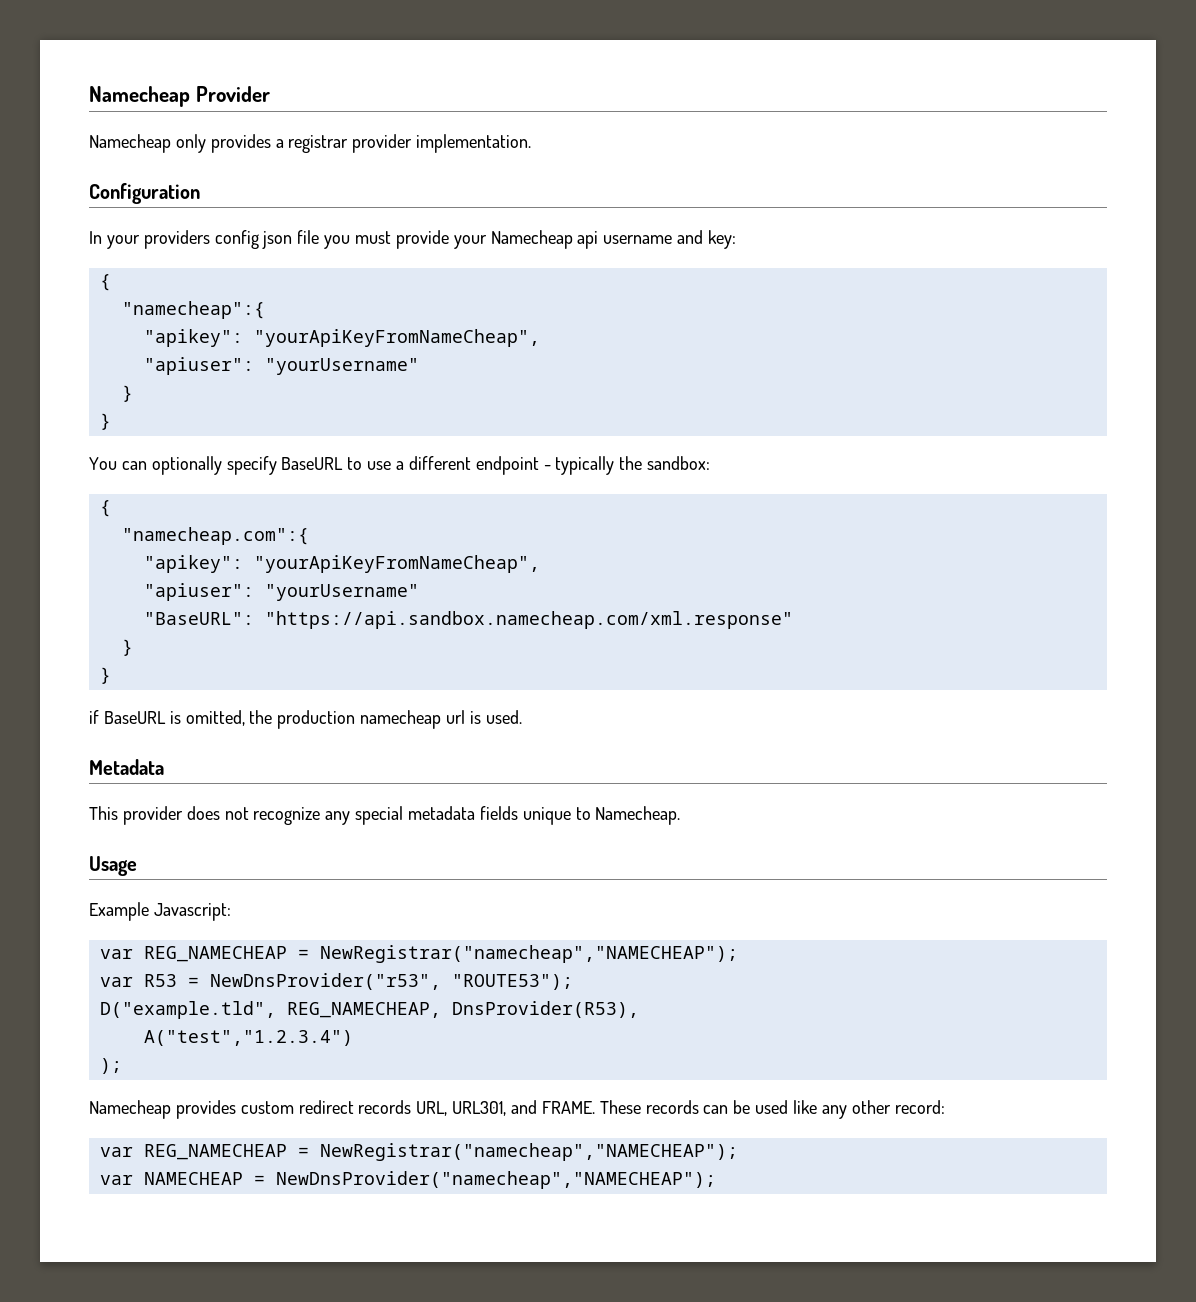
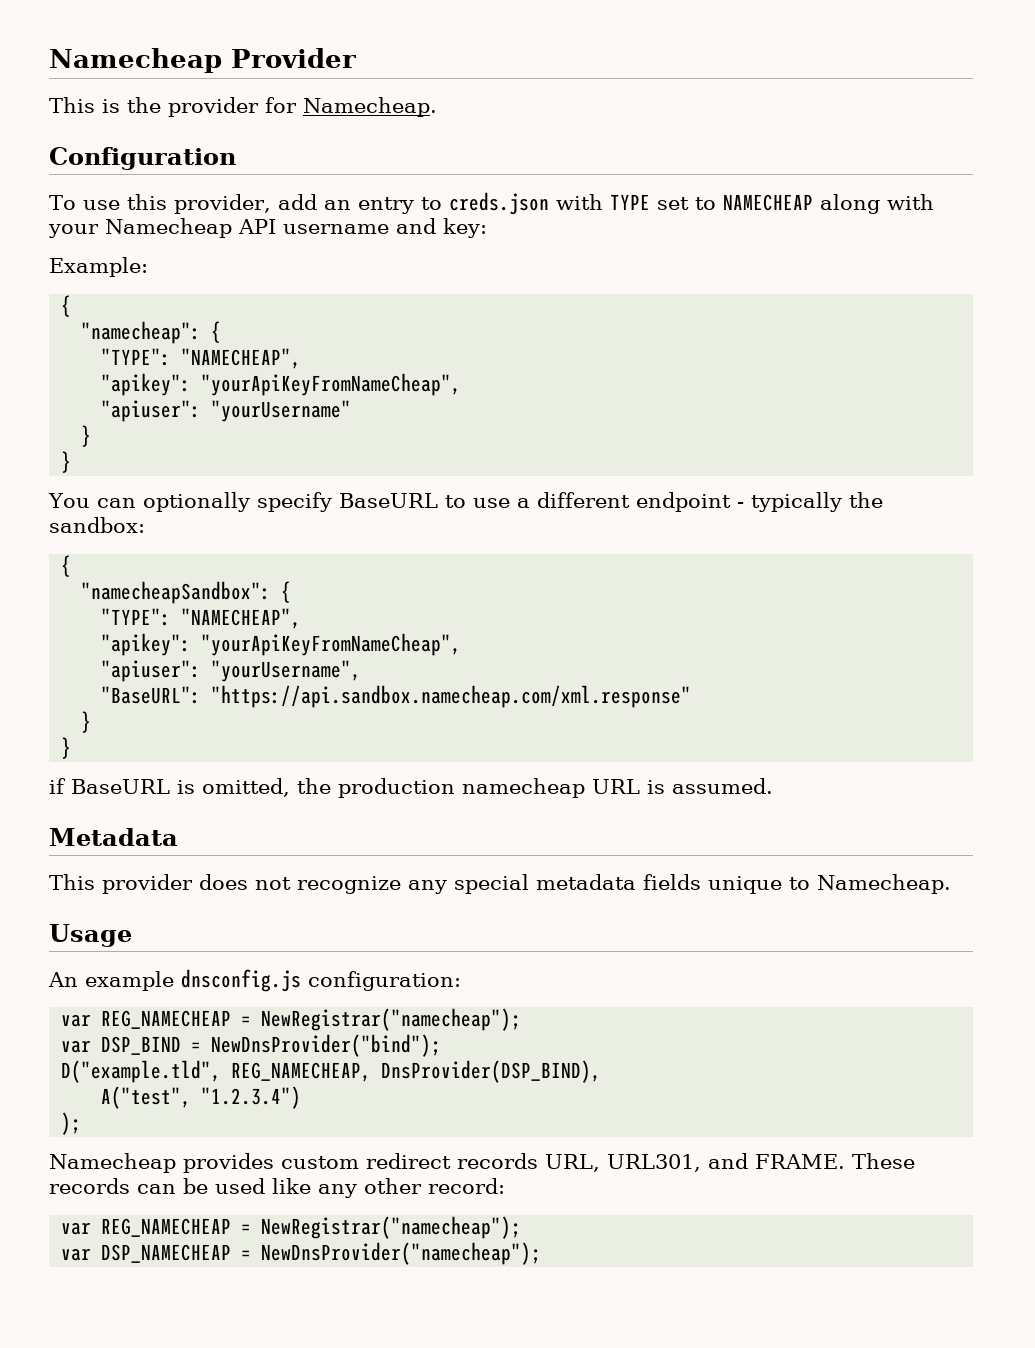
- Namecheap only provides a registrar provider implementation.
+ This is the provider for Namecheap.
  Configuration
- In your providers config json file you must provide your Namecheap api username and key:
+ To use this provider, add an entry to creds.json with TYPE set to NAMECHEAP along with your Namecheap API username and key:
+ Example:
  {
- "namecheap":{
+ "namecheap": {
+ "TYPE": "NAMECHEAP",
- "namecheap.com":{
+ "namecheapSandbox": {
+ "TYPE": "NAMECHEAP",
  "apikey": "yourApiKeyFromNameCheap",
- "apiuser": "yourUsername"
+ "apiuser": "yourUsername",
- if BaseURL is omitted, the production namecheap url is used.
+ if BaseURL is omitted, the production namecheap URL is assumed.
- Example Javascript:
- var REG_NAMECHEAP = NewRegistrar("namecheap","NAMECHEAP");
- var R53 = NewDnsProvider("r53", "ROUTE53");
+ An example dnsconfig.js configuration:
+ var REG_NAMECHEAP = NewRegistrar("namecheap");
+ var DSP_BIND = NewDnsProvider("bind");
- D("example.tld", REG_NAMECHEAP, DnsProvider(R53),
- A("test","1.2.3.4")
+ D("example.tld", REG_NAMECHEAP, DnsProvider(DSP_BIND),
+ A("test", "1.2.3.4")
  These records can be used like any other record:
- var REG_NAMECHEAP = NewRegistrar("namecheap","NAMECHEAP");
- var NAMECHEAP = NewDnsProvider("namecheap","NAMECHEAP");
+ var REG_NAMECHEAP = NewRegistrar("namecheap");
+ var DSP_NAMECHEAP = NewDnsProvider("namecheap");

